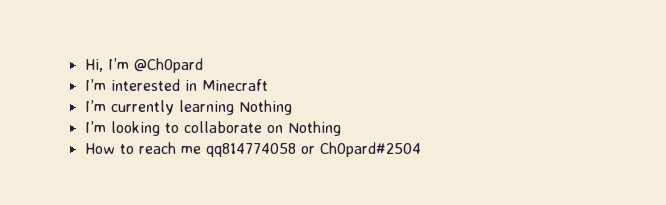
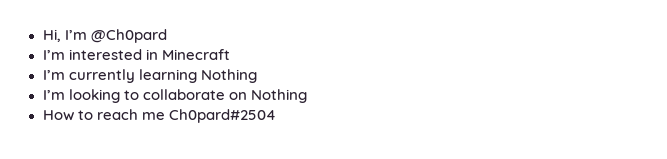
- How to reach me qq814774058 or Ch0pard#2504
+ How to reach me Ch0pard#2504

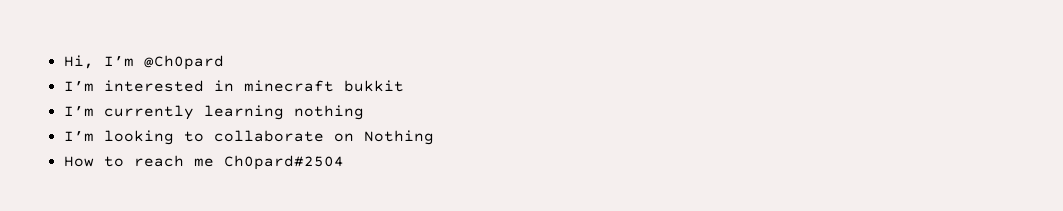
- I’m interested in Minecraft
+ I’m interested in minecraft bukkit
- I’m currently learning Nothing
+ I’m currently learning nothing

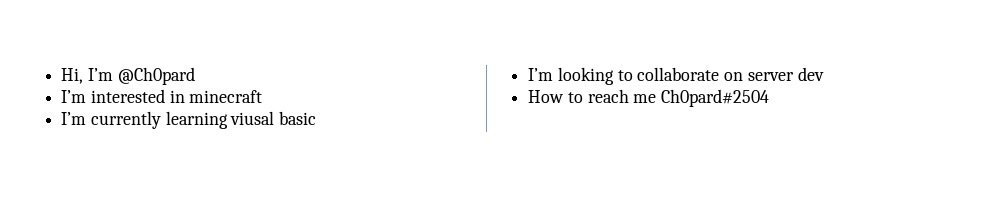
- I’m interested in minecraft bukkit
+ I’m interested in minecraft
- I’m currently learning nothing
+ I’m currently learning viusal basic
- I’m looking to collaborate on Nothing
+ I’m looking to collaborate on server dev

